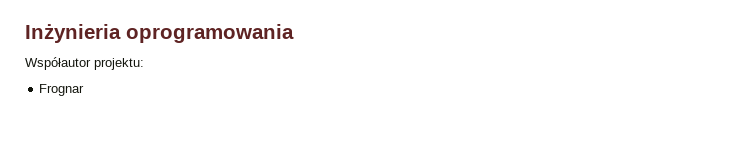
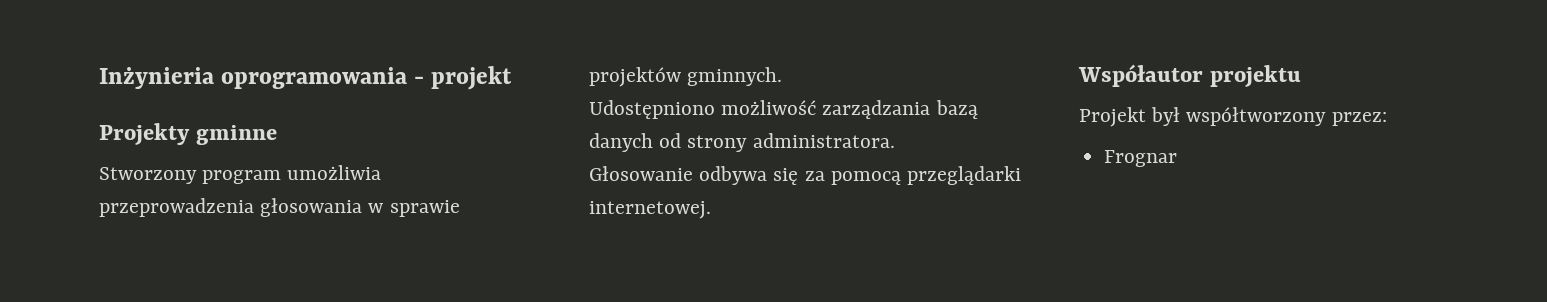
- Inżynieria oprogramowania
- Współautor projektu:
+ Inżynieria oprogramowania - projekt
+ Projekty gminne
+ Stworzony program umożliwia przeprowadzenia głosowania w sprawie projektów gminnych.
+ Udostępniono możliwość zarządzania bazą danych od strony administratora.
+ Głosowanie odbywa się za pomocą przeglądarki internetowej.
+ Współautor projektu
+ Projekt był współtworzony przez:

